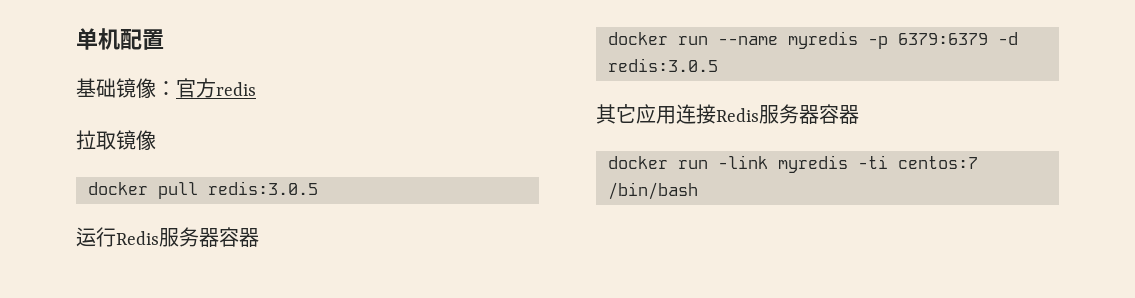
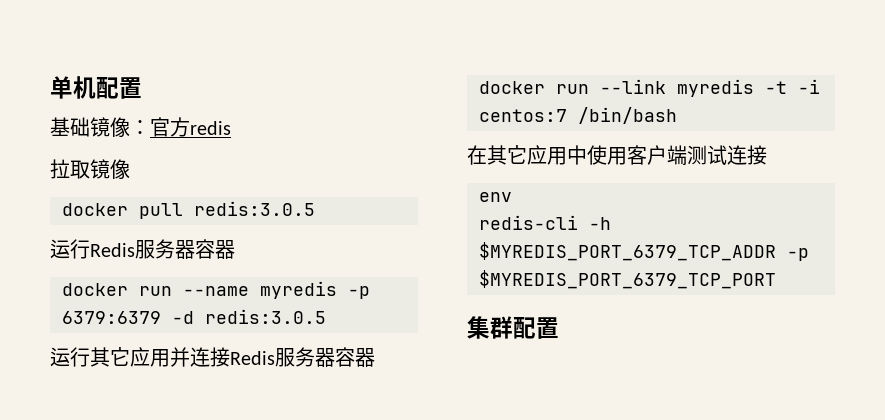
- 其它应用连接Redis服务器容器
+ 运行其它应用并连接Redis服务器容器
- docker run -link myredis -ti centos:7 /bin/bash
+ docker run --link myredis -t -i centos:7 /bin/bash
+ 在其它应用中使用客户端测试连接
+ env
+ redis-cli -h $MYREDIS_PORT_6379_TCP_ADDR -p $MYREDIS_PORT_6379_TCP_PORT
+ 集群配置

